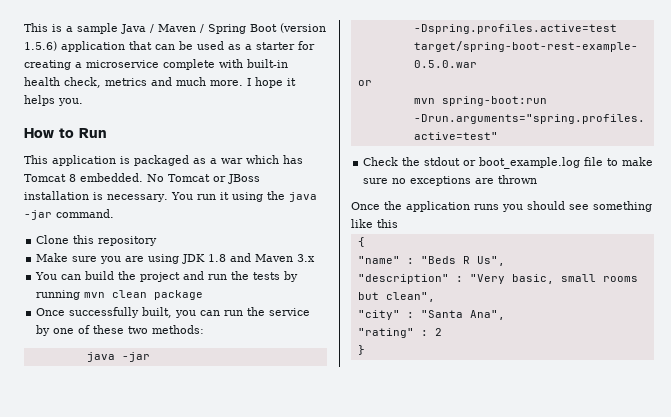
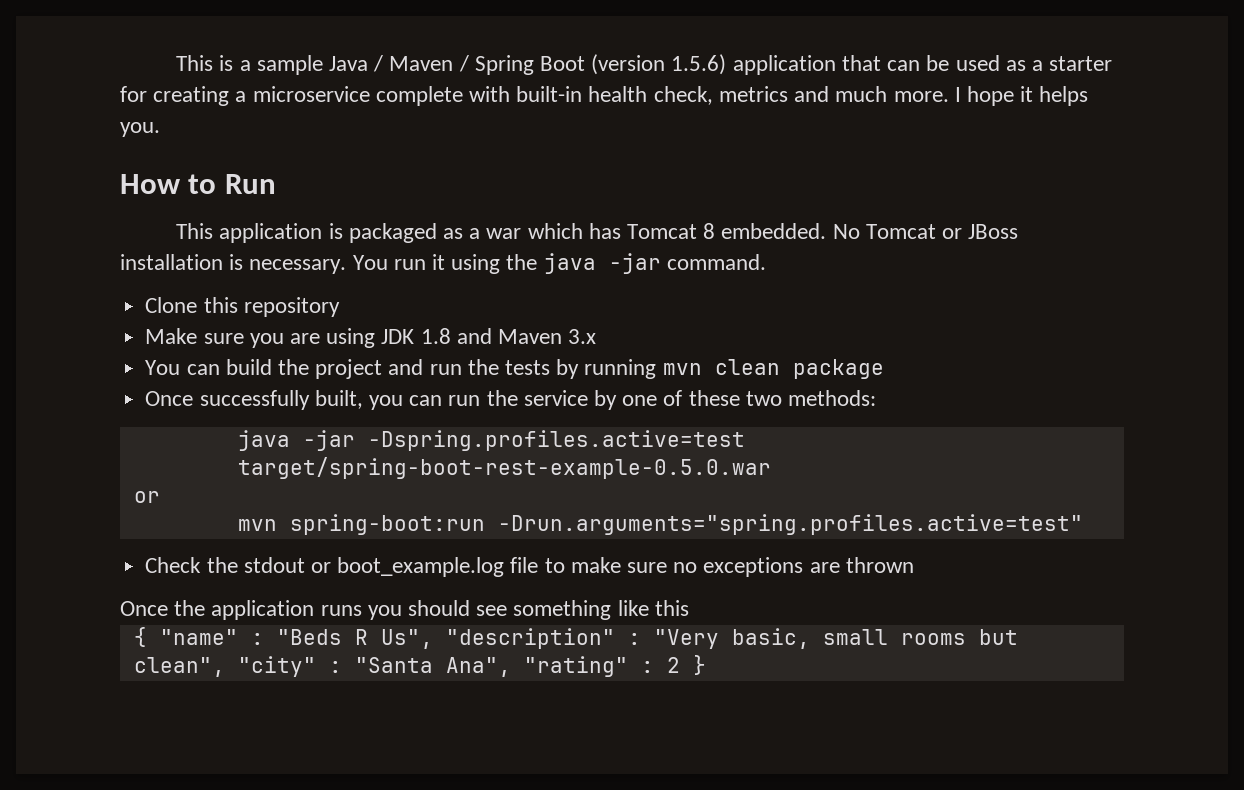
- {
- "name" : "Beds R Us",
- "description" : "Very basic, small rooms but clean",
- "city" : "Santa Ana",
- "rating" : 2
- }
+ { "name" : "Beds R Us", "description" : "Very basic, small rooms but clean", "city" : "Santa Ana", "rating" : 2 }

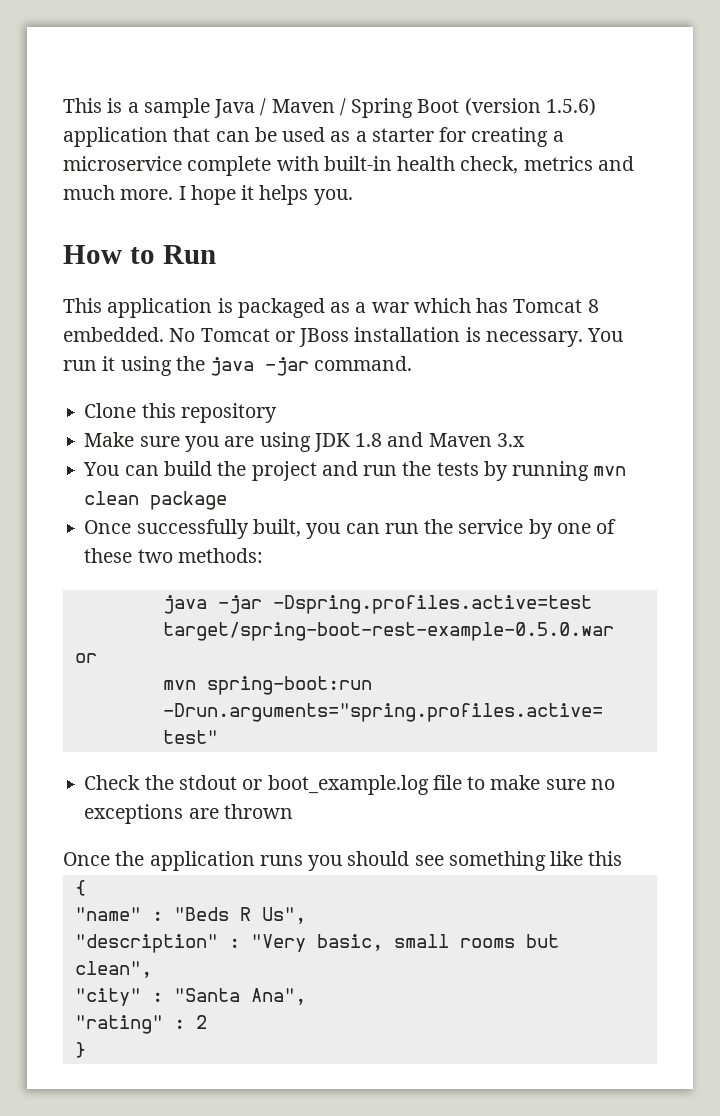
- { "name" : "Beds R Us", "description" : "Very basic, small rooms but clean", "city" : "Santa Ana", "rating" : 2 }
+ {
+ "name" : "Beds R Us",
+ "description" : "Very basic, small rooms but clean",
+ "city" : "Santa Ana",
+ "rating" : 2
+ }

